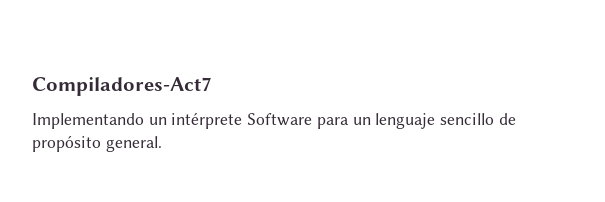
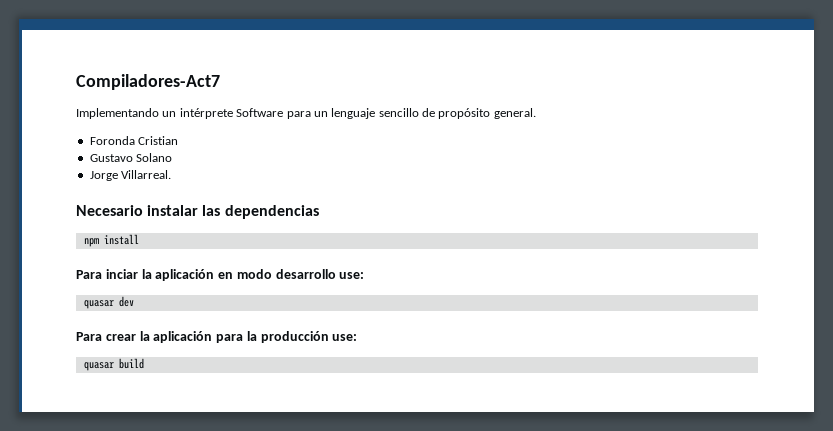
+ Foronda Cristian
+ Gustavo Solano
+ Jorge Villarreal.
+ Necesario instalar las dependencias
+ npm install
+ Para inciar la aplicación en modo desarrollo use:
+ quasar dev
+ Para crear la aplicación para la producción use:
+ quasar build

